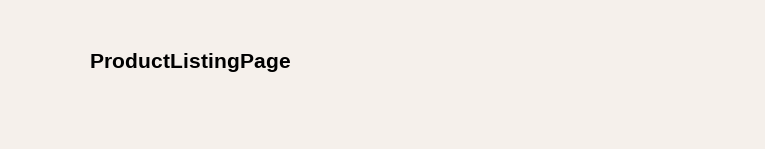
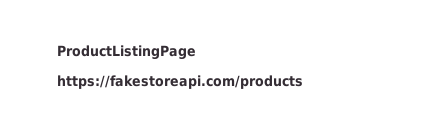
+ https://fakestoreapi.com/products

